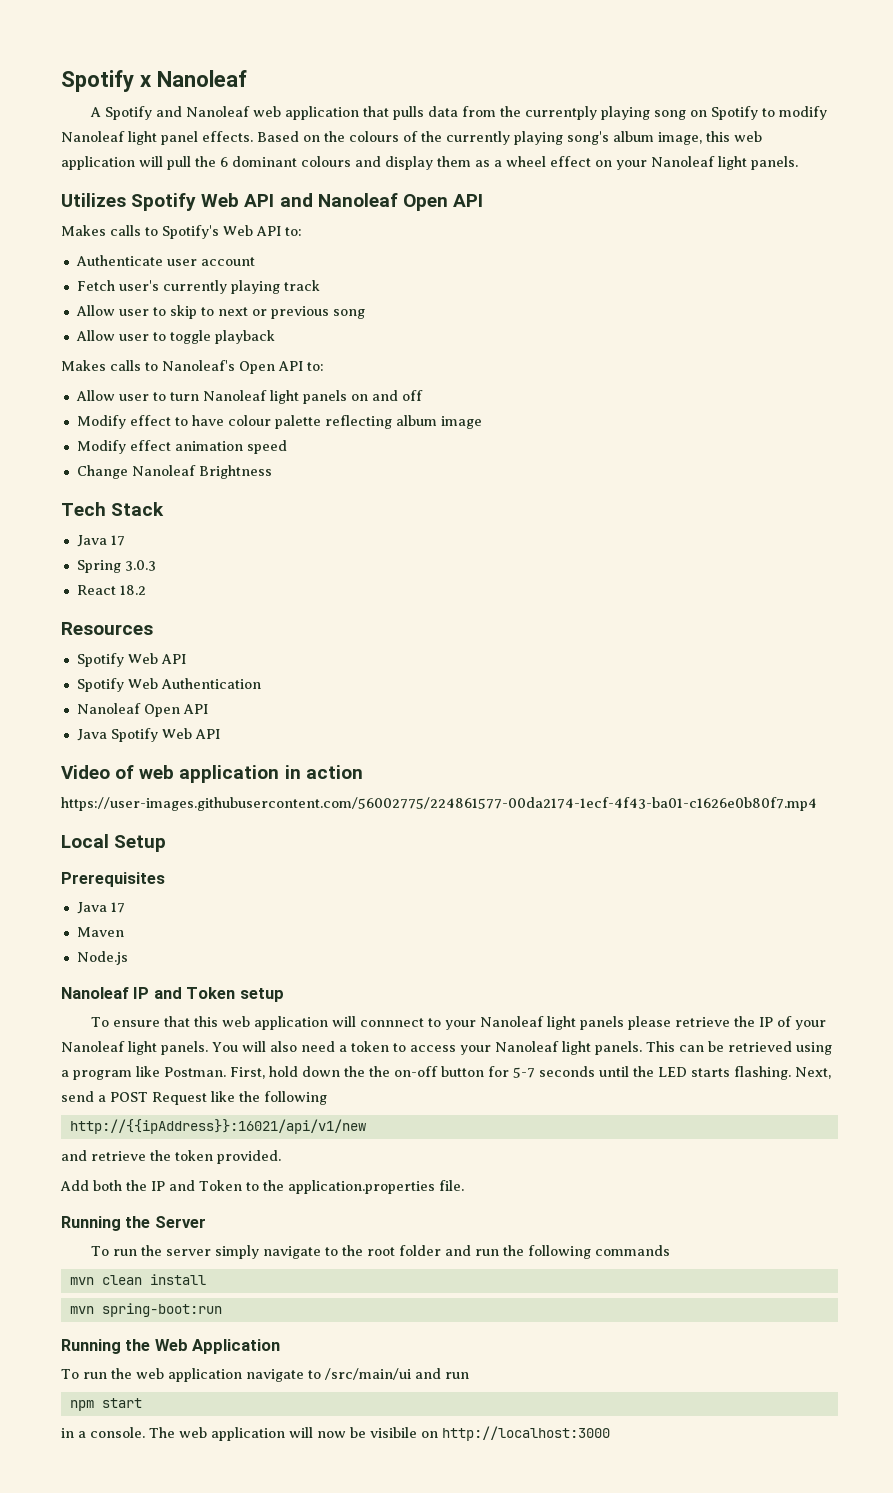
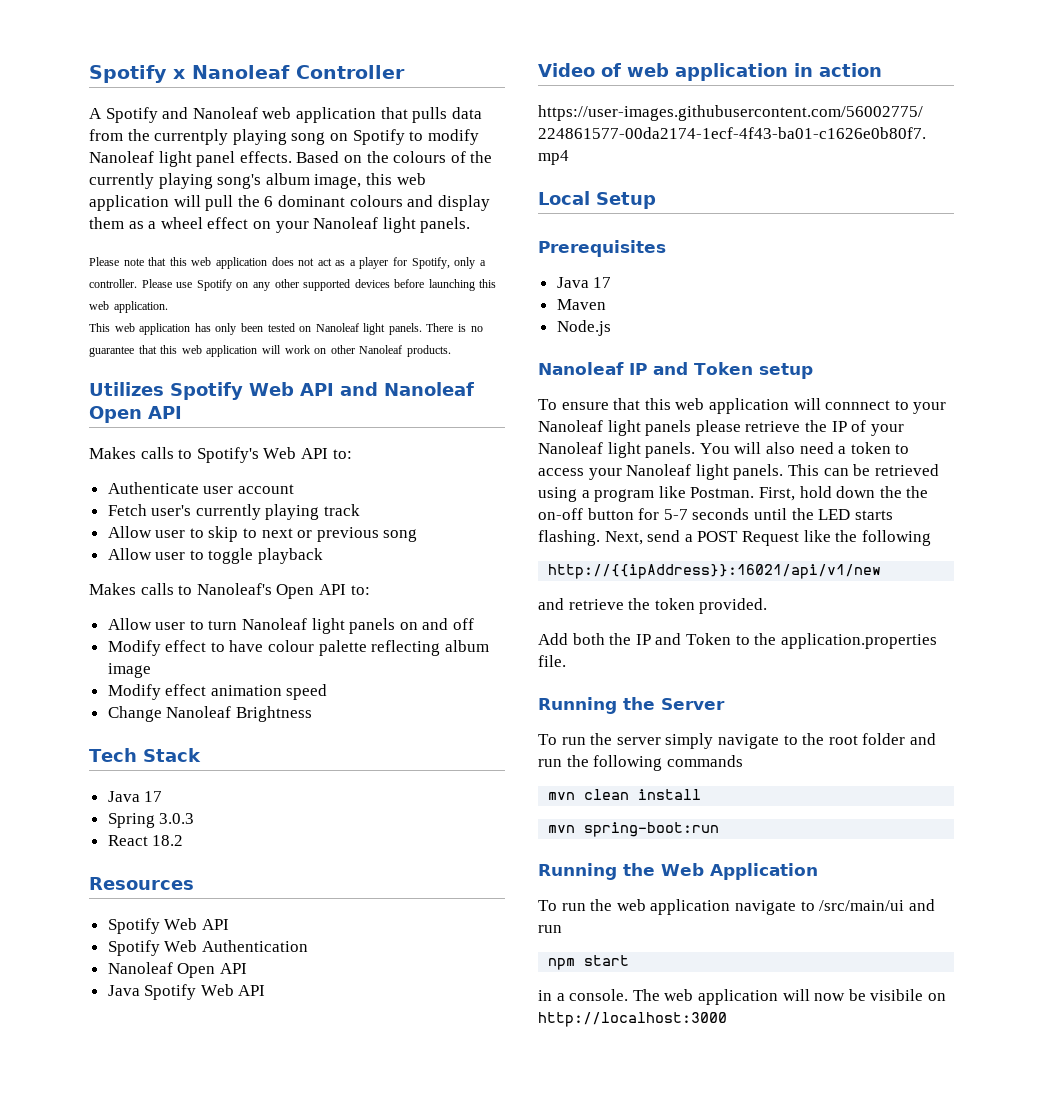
- Spotify x Nanoleaf
+ Spotify x Nanoleaf Controller
+ Please note that this web application does not act as a player for Spotify, only a controller. Please use Spotify on any other supported devices before launching this web application.
+ This web application has only been tested on Nanoleaf light panels. There is no guarantee that this web application will work on other Nanoleaf products.

